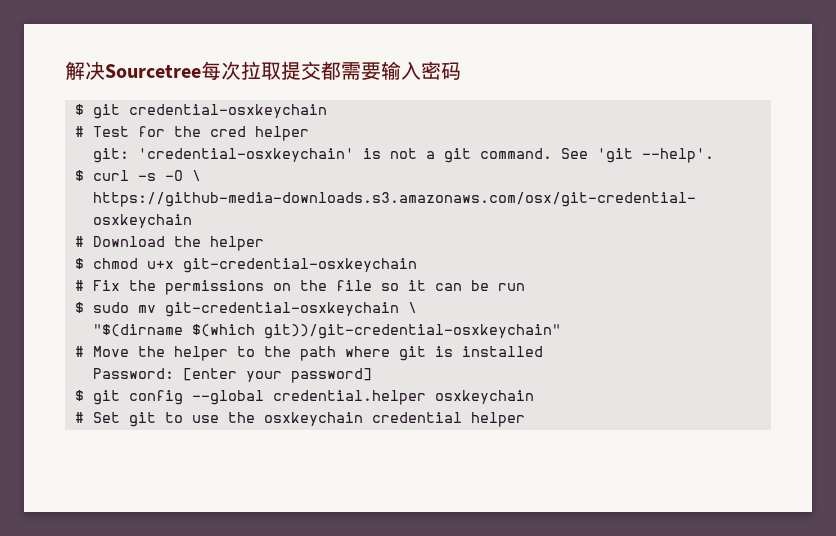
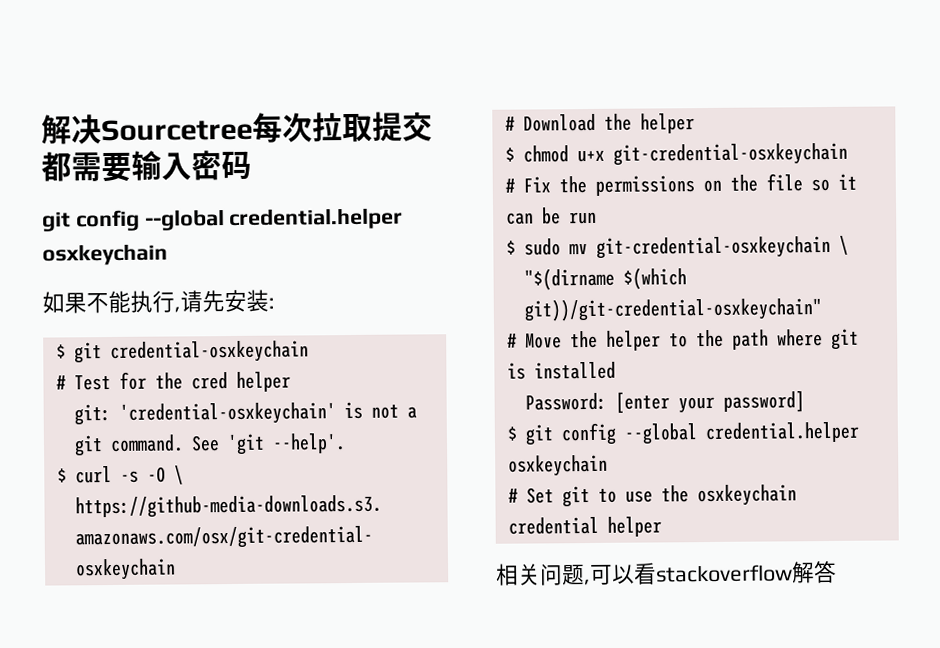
  解决Sourcetree每次拉取提交都需要输入密码
+ git config --global credential.helper osxkeychain
+ 如果不能执行,请先安装:
+ 相关问题,可以看stackoverflow解答

